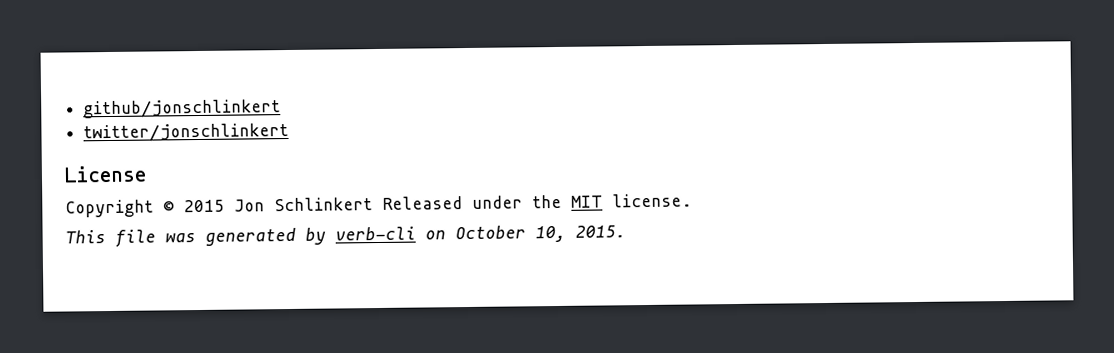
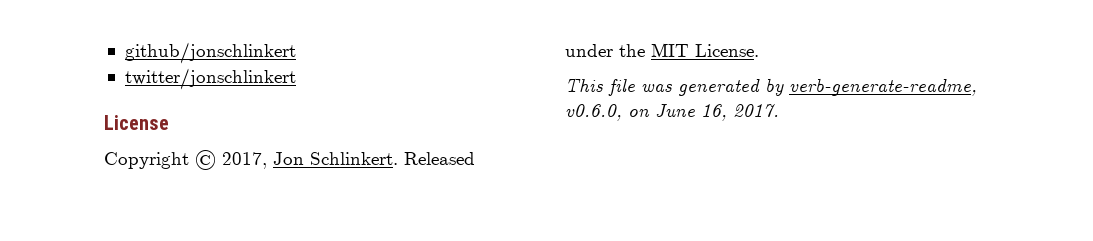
- Copyright © 2015 Jon Schlinkert Released under the MIT license.
+ Copyright © 2017, Jon Schlinkert. Released under the MIT License.
- This file was generated by verb-cli on October 10, 2015.
+ This file was generated by verb-generate-readme, v0.6.0, on June 16, 2017.

